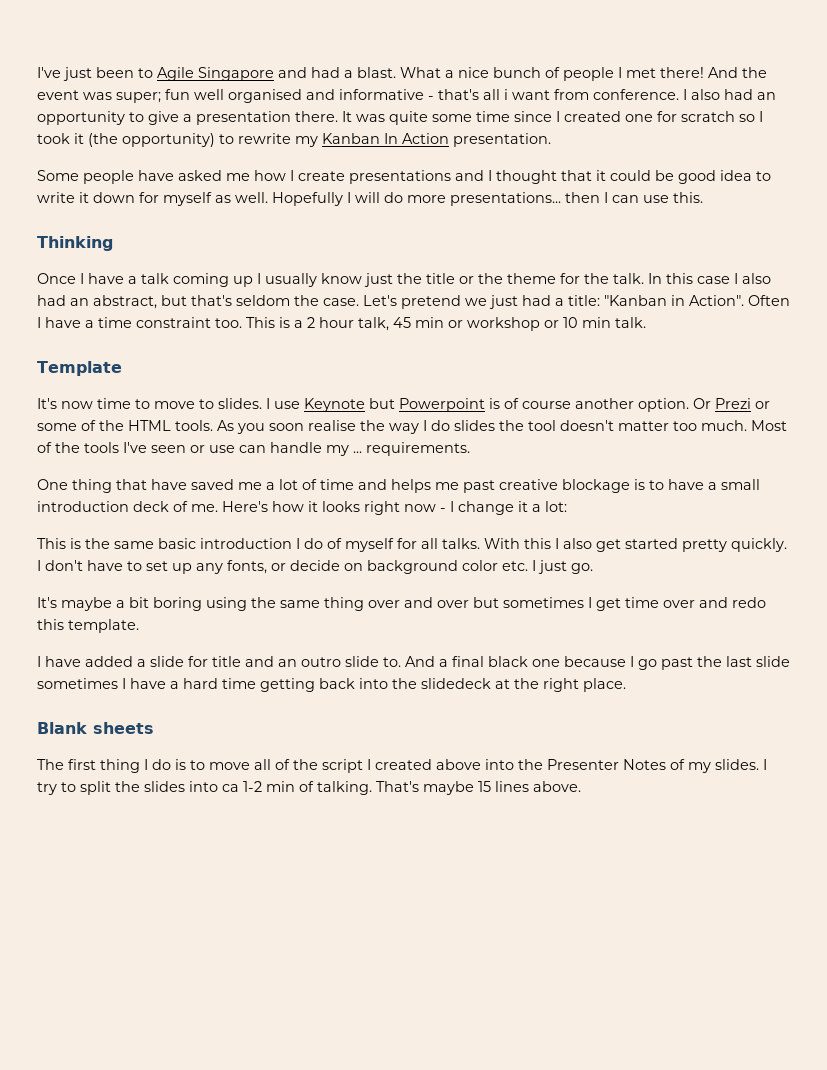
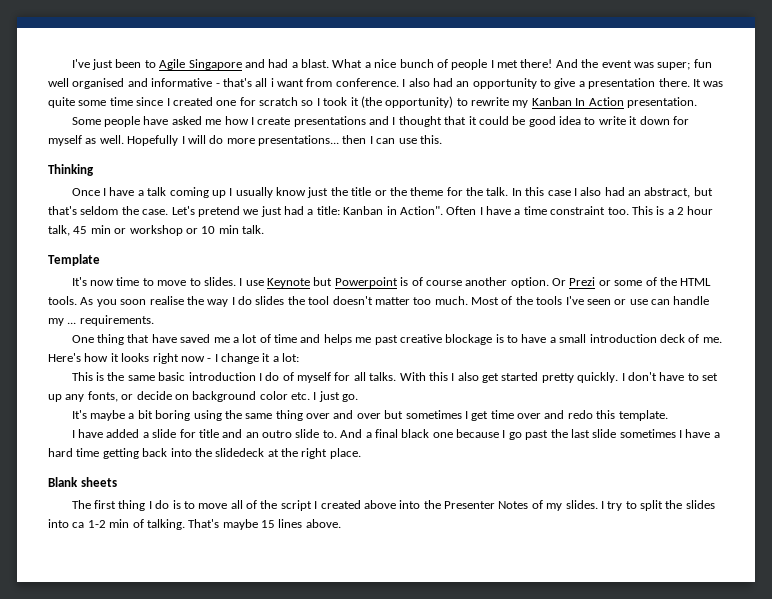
- Let's pretend we just had a title: "Kanban in Action".
+ Let's pretend we just had a title: Kanban in Action".

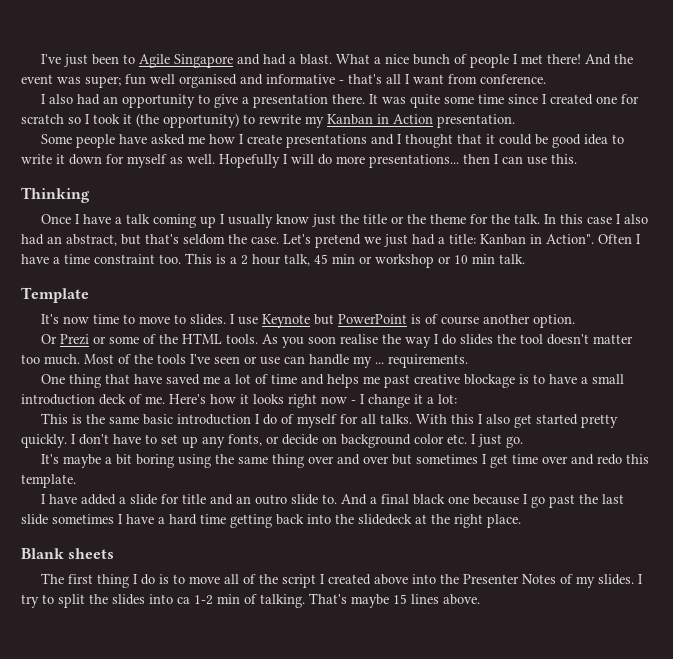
- And the event was super; fun well organised and informative - that's all i want from conference. I also had an opportunity to give a presentation there.
+ And the event was super; fun well organised and informative - that's all I want from conference.
+ I also had an opportunity to give a presentation there.
- It was quite some time since I created one for scratch so I took it (the opportunity) to rewrite my Kanban In Action presentation.
+ It was quite some time since I created one for scratch so I took it (the opportunity) to rewrite my Kanban in Action presentation.
- I use Keynote but Powerpoint is of course another option. Or Prezi or some of the HTML tools.
+ I use Keynote but PowerPoint is of course another option.
+ Or Prezi or some of the HTML tools.

